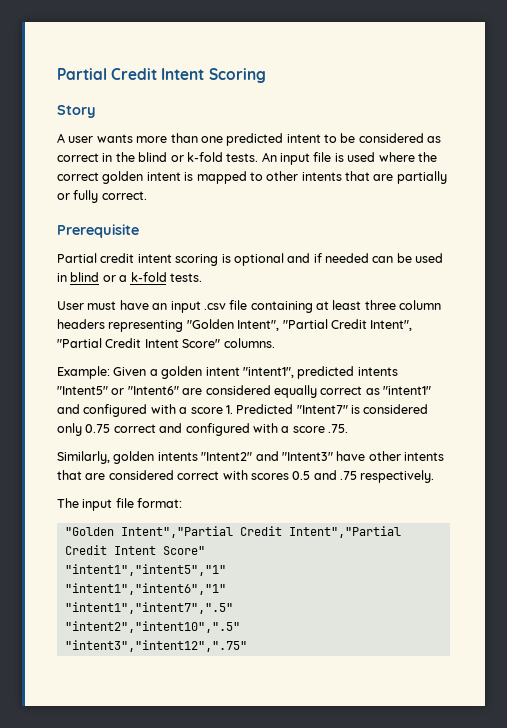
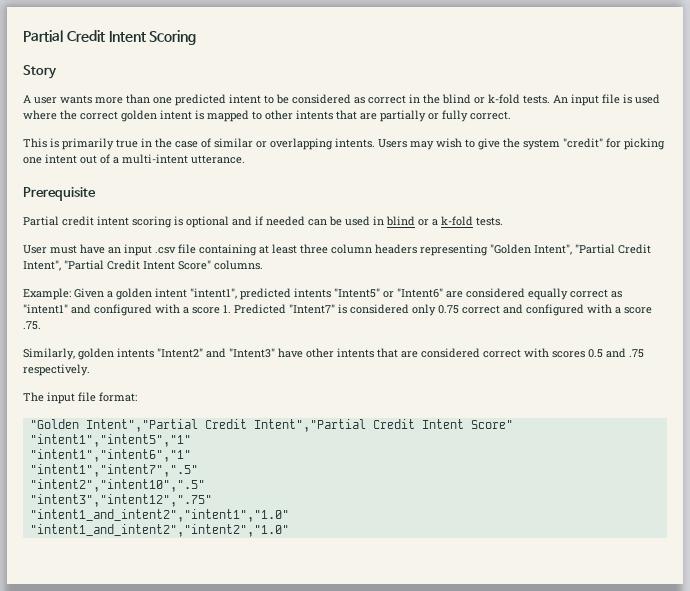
+ This is primarily true in the case of similar or overlapping intents. Users may wish to give the system "credit" for picking one intent out of a multi-intent utterance.
+ "intent1_and_intent2","intent1","1.0"
+ "intent1_and_intent2","intent2","1.0"

